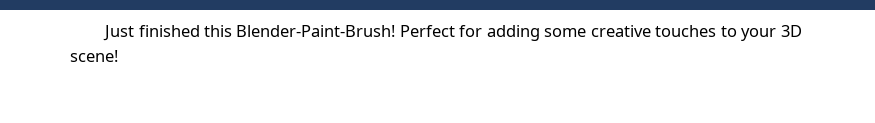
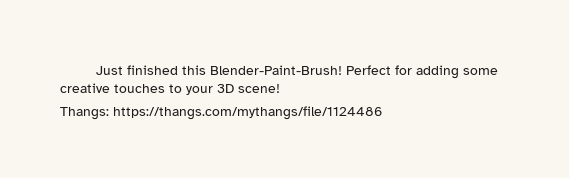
+ Thangs: https://thangs.com/mythangs/file/1124486

